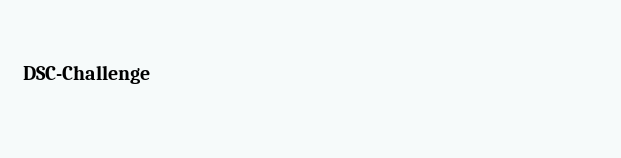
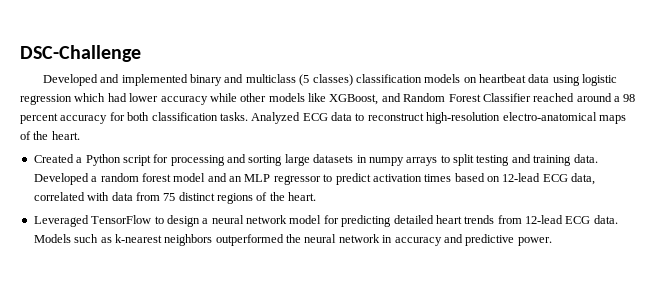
+ Developed and implemented binary and multiclass (5 classes) classification models on heartbeat data using logistic regression which had lower accuracy while other models like XGBoost, and Random Forest Classifier reached around a 98 percent accuracy for both classification tasks. Analyzed ECG data to reconstruct high-resolution electro-anatomical maps of the heart.
+ Created a Python script for processing and sorting large datasets in numpy arrays to split testing and training data. Developed a random forest model and an MLP regressor to predict activation times based on 12-lead ECG data, correlated with data from 75 distinct regions of the heart.
+ Leveraged TensorFlow to design a neural network model for predicting detailed heart trends from 12-lead ECG data. Models such as k-nearest neighbors outperformed the neural network in accuracy and predictive power.

